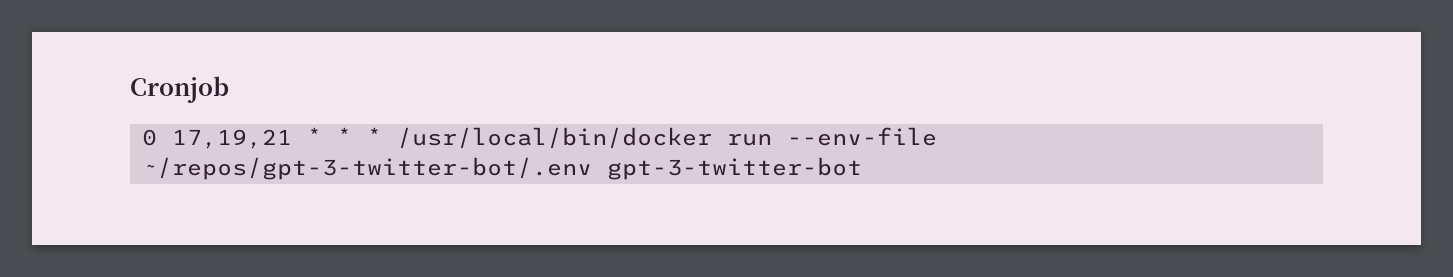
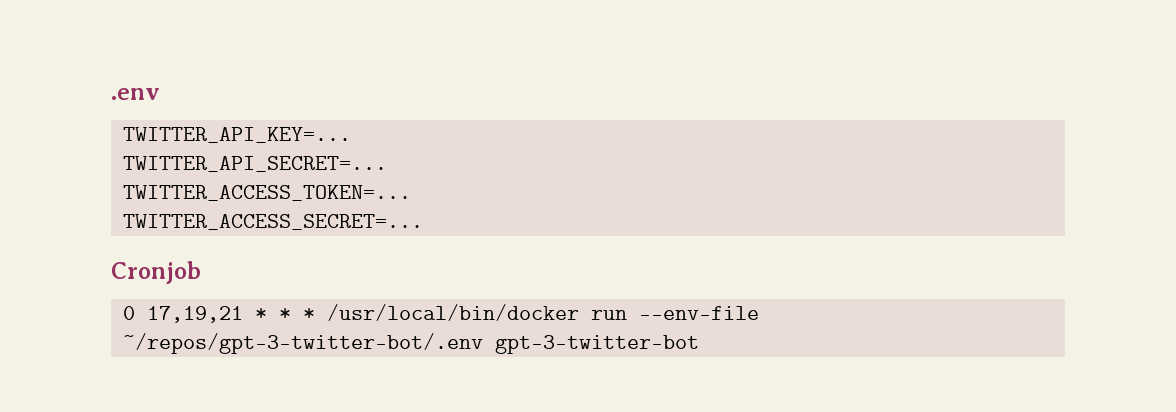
+ .env
+ TWITTER_API_KEY=...
+ TWITTER_API_SECRET=...
+ TWITTER_ACCESS_TOKEN=...
+ TWITTER_ACCESS_SECRET=...

